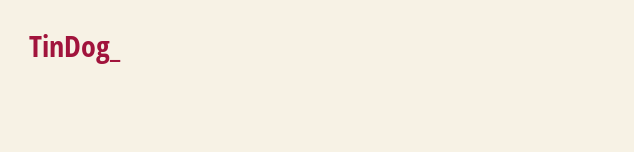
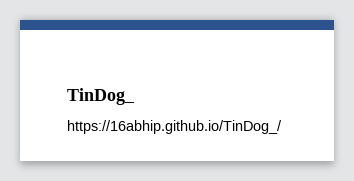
+ https://16abhip.github.io/TinDog_/

